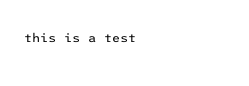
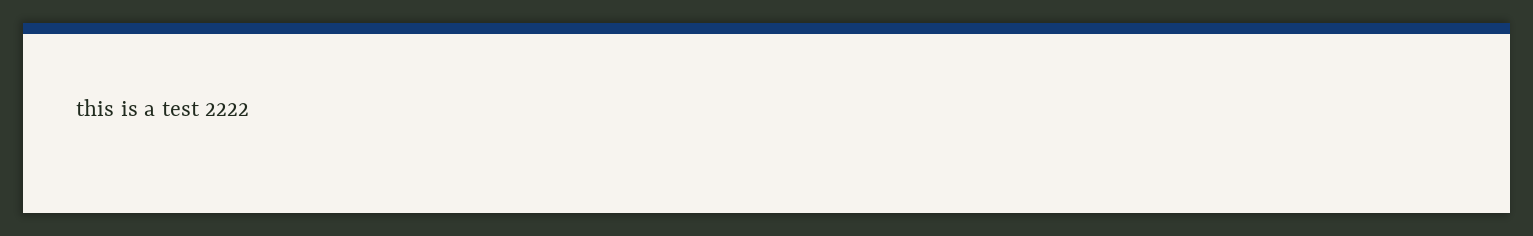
- this is a test
+ this is a test 2222

